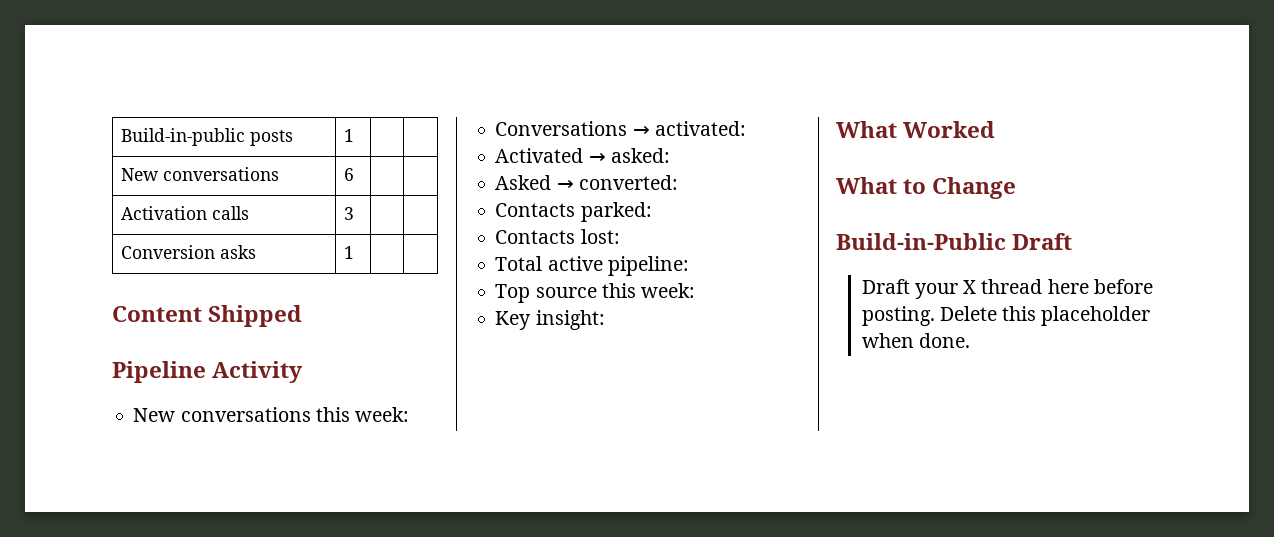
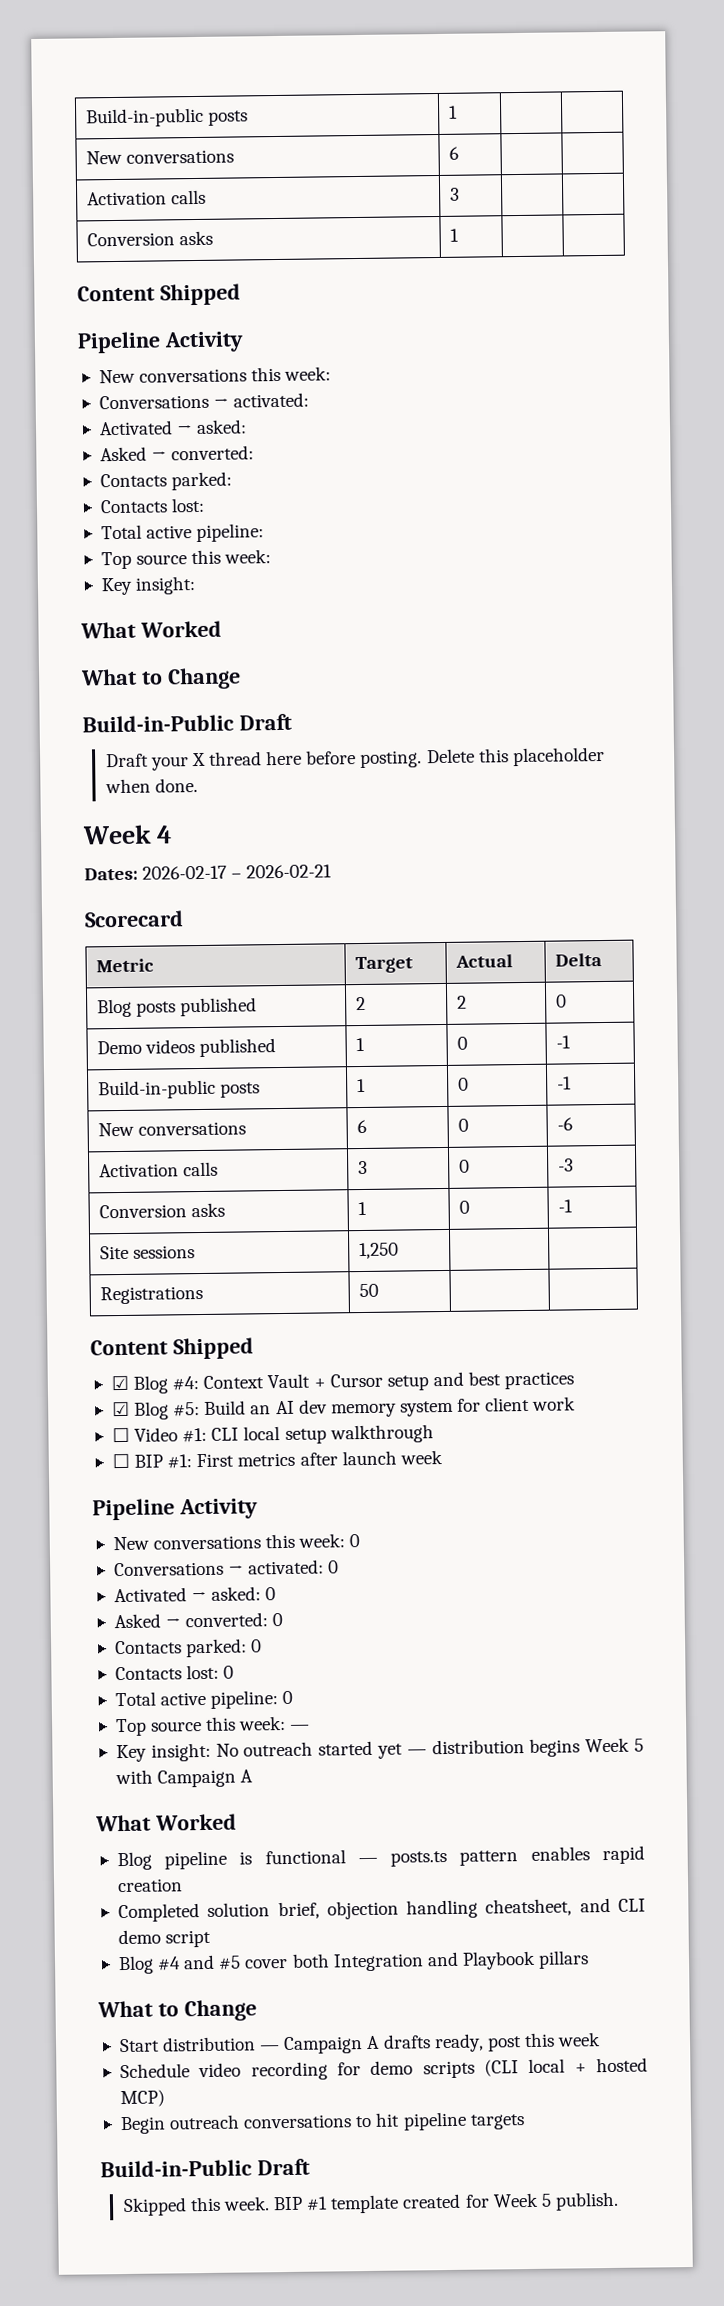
+ Week 4
+ Dates: 2026-02-17 – 2026-02-21
+ Scorecard
+ Metric | Target | Actual | Delta
+ Blog posts published | 2 | 2 | 0
+ Demo videos published | 1 | 0 | -1
+ Build-in-public posts | 1 | 0 | -1
+ New conversations | 6 | 0 | -6
+ Activation calls | 3 | 0 | -3
+ Conversion asks | 1 | 0 | -1
+ Site sessions | 1,250 | |
+ Registrations | 50 | |
+ Content Shipped
+ ☑ Blog #4: Context Vault + Cursor setup and best practices
+ ☑ Blog #5: Build an AI dev memory system for client work
+ ☐ Video #1: CLI local setup walkthrough
+ ☐ BIP #1: First metrics after launch week
+ Pipeline Activity
+ New conversations this week: 0
+ Conversations → activated: 0
+ Activated → asked: 0
+ Asked → converted: 0
+ Contacts parked: 0
+ Contacts lost: 0
+ Total active pipeline: 0
+ Top source this week: —
+ Key insight: No outreach started yet — distribution begins Week 5 with Campaign A
+ What Worked
+ Blog pipeline is functional — posts.ts pattern enables rapid creation
+ Completed solution brief, objection handling cheatsheet, and CLI demo script
+ Blog #4 and #5 cover both Integration and Playbook pillars
+ What to Change
+ Start distribution — Campaign A drafts ready, post this week
+ Schedule video recording for demo scripts (CLI local + hosted MCP)
+ Begin outreach conversations to hit pipeline targets
+ Build-in-Public Draft
+ Skipped this week. BIP #1 template created for Week 5 publish.

